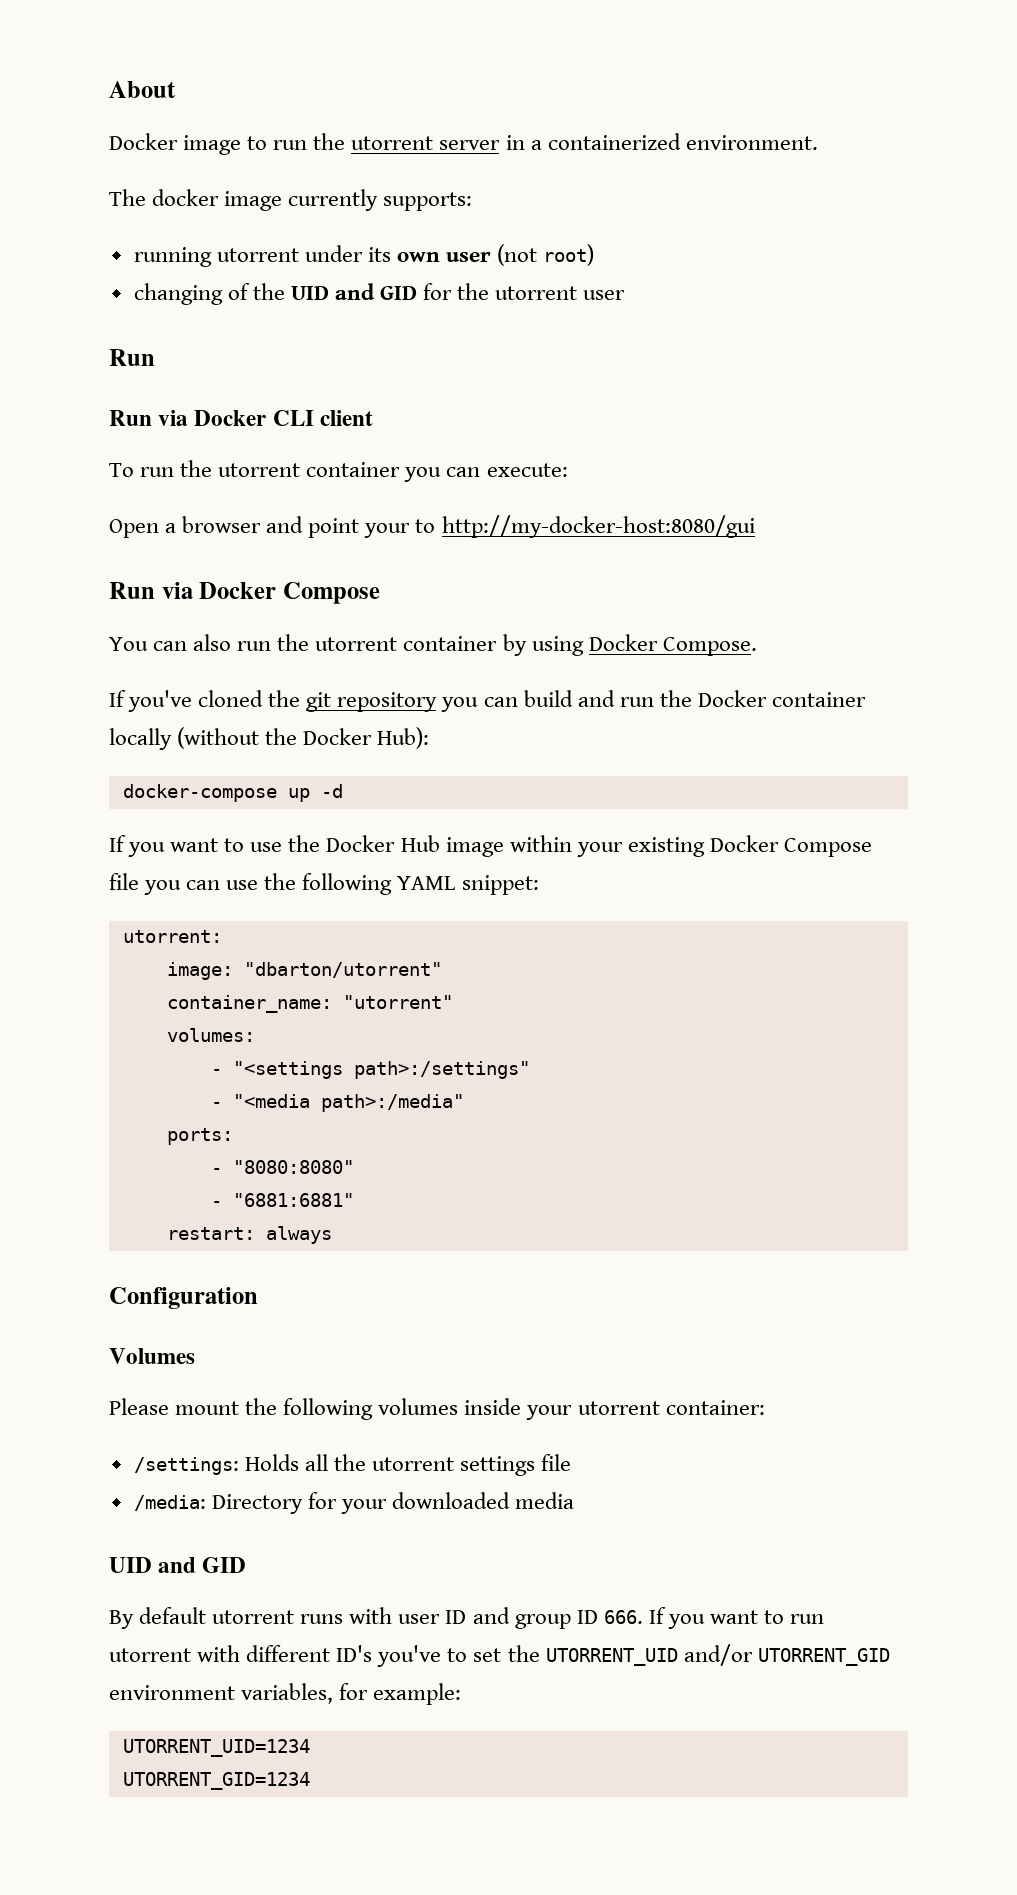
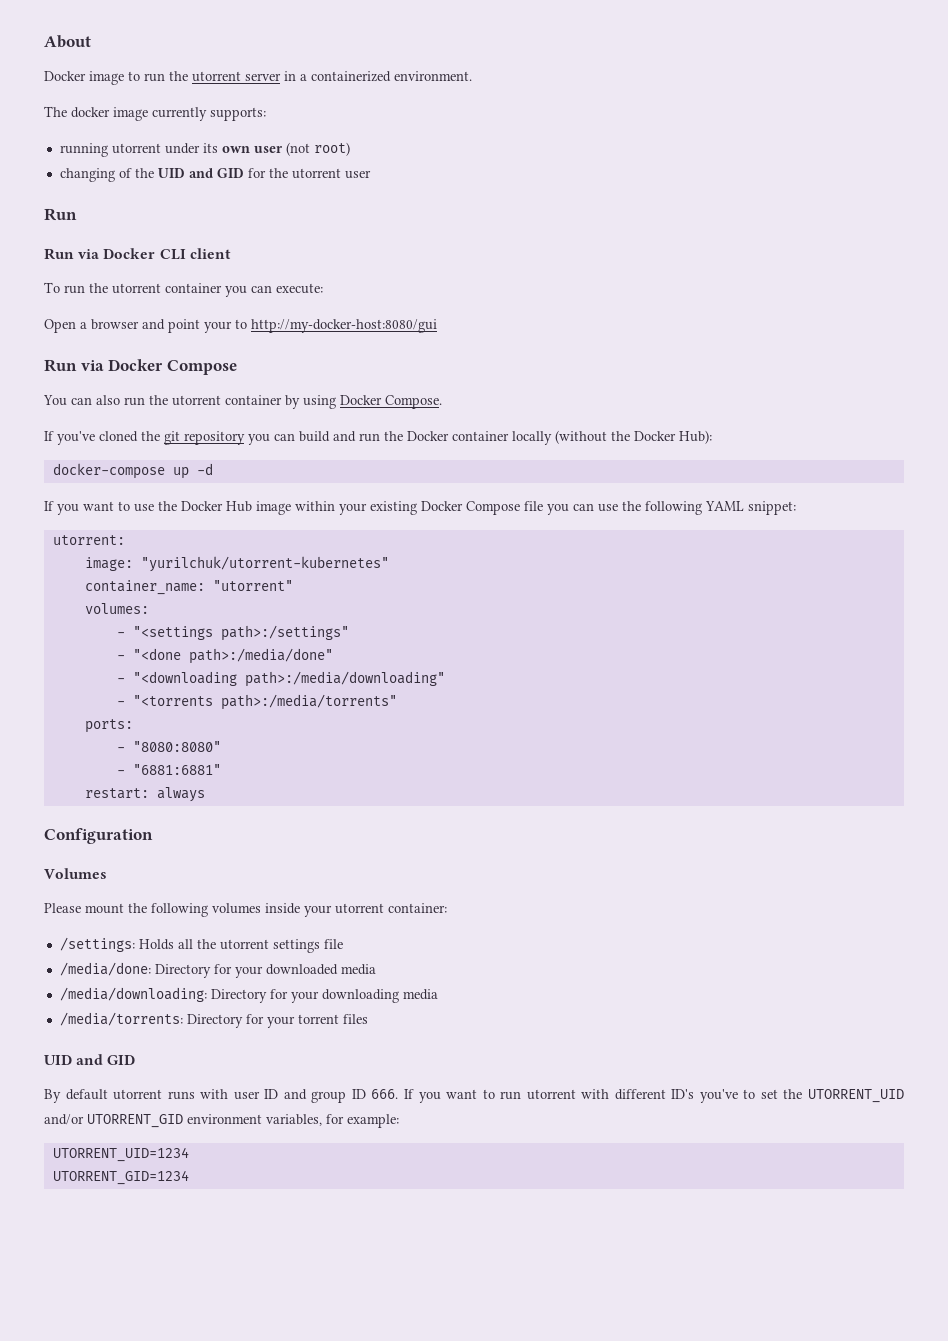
- image: "dbarton/utorrent"
+ image: "yurilchuk/utorrent-kubernetes"
- - "<media path>:/media"
+ - "<done path>:/media/done"
+ - "<downloading path>:/media/downloading"
+ - "<torrents path>:/media/torrents"
- /media: Directory for your downloaded media
+ /media/done: Directory for your downloaded media
+ /media/downloading: Directory for your downloading media
+ /media/torrents: Directory for your torrent files

